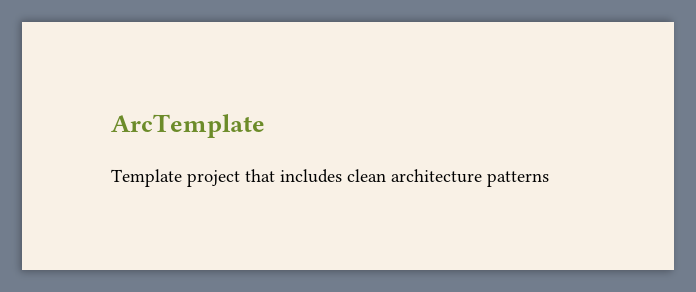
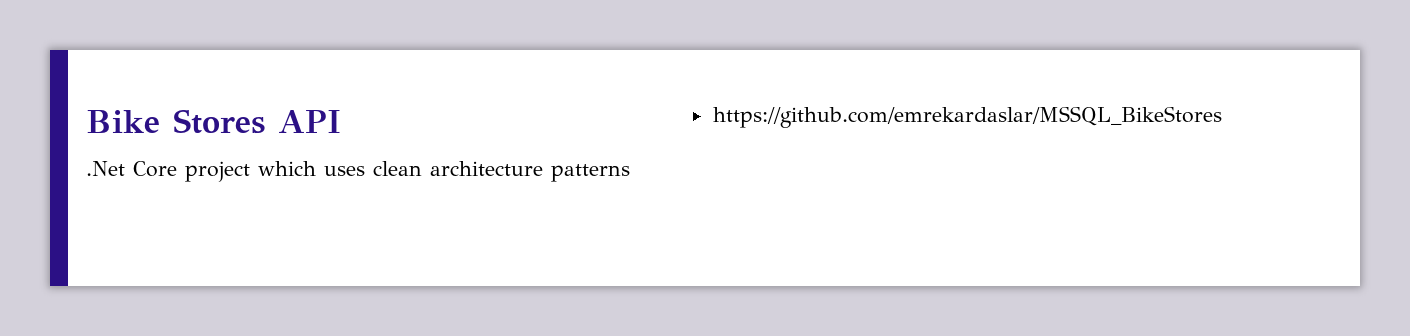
- ArcTemplate
- Template project that includes clean architecture patterns
+ Bike Stores API
+ .Net Core project which uses clean architecture patterns
+ https://github.com/emrekardaslar/MSSQL_BikeStores

